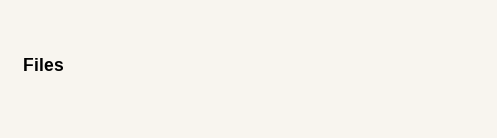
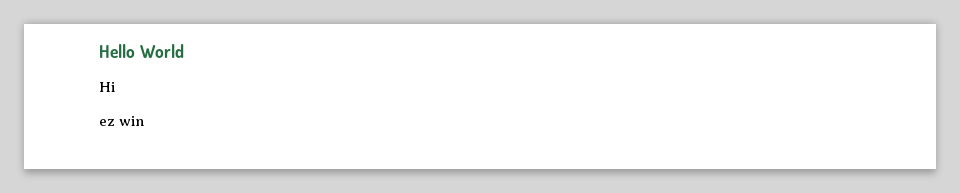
- Files
+ Hello World
+ Hi
+ ez win

